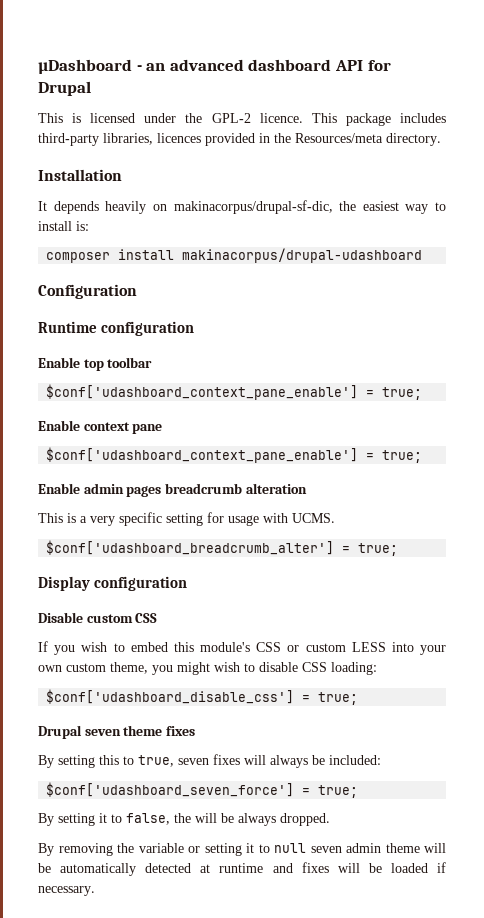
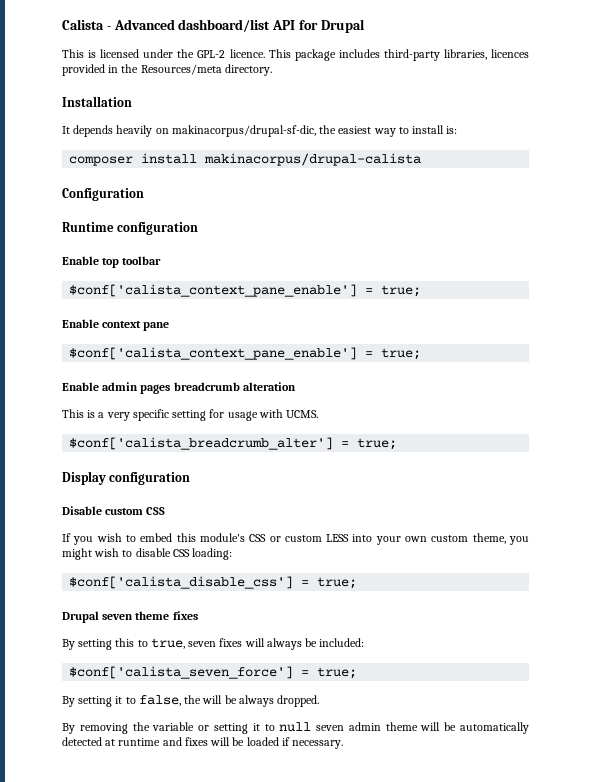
- µDashboard - an advanced dashboard API for Drupal
+ Calista - Advanced dashboard/list API for Drupal
- composer install makinacorpus/drupal-udashboard
+ composer install makinacorpus/drupal-calista
  Enable top toolbar
- $conf['udashboard_context_pane_enable'] = true;
+ $conf['calista_context_pane_enable'] = true;
  Enable context pane
- $conf['udashboard_context_pane_enable'] = true;
+ $conf['calista_context_pane_enable'] = true;
- $conf['udashboard_breadcrumb_alter'] = true;
+ $conf['calista_breadcrumb_alter'] = true;
- $conf['udashboard_disable_css'] = true;
+ $conf['calista_disable_css'] = true;
- $conf['udashboard_seven_force'] = true;
+ $conf['calista_seven_force'] = true;

